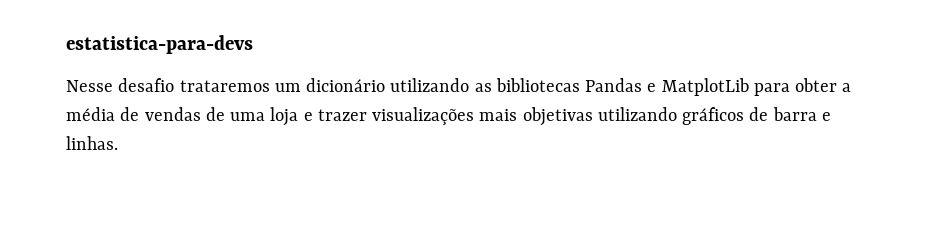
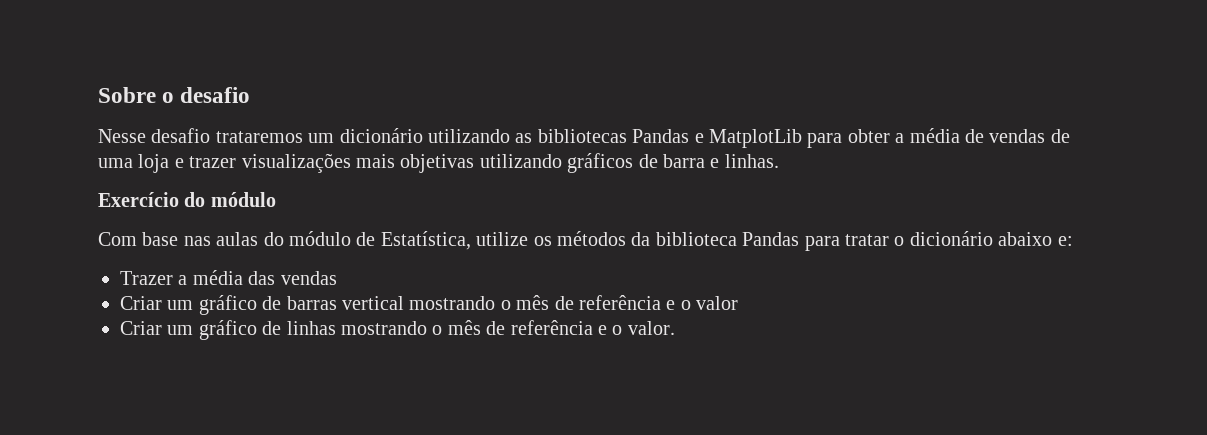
- estatistica-para-devs
+ Sobre o desafio
+ Exercício do módulo
+ Com base nas aulas do módulo de Estatística, utilize os métodos da biblioteca Pandas para tratar o dicionário abaixo e:
+ Trazer a média das vendas
+ Criar um gráfico de barras vertical mostrando o mês de referência e o valor
+ Criar um gráfico de linhas mostrando o mês de referência e o valor.

